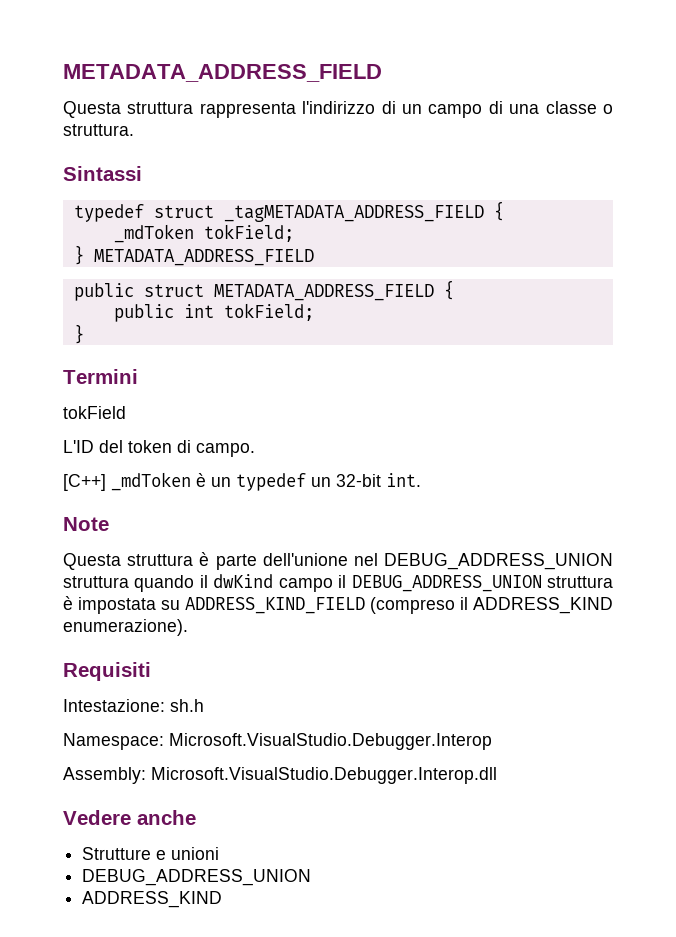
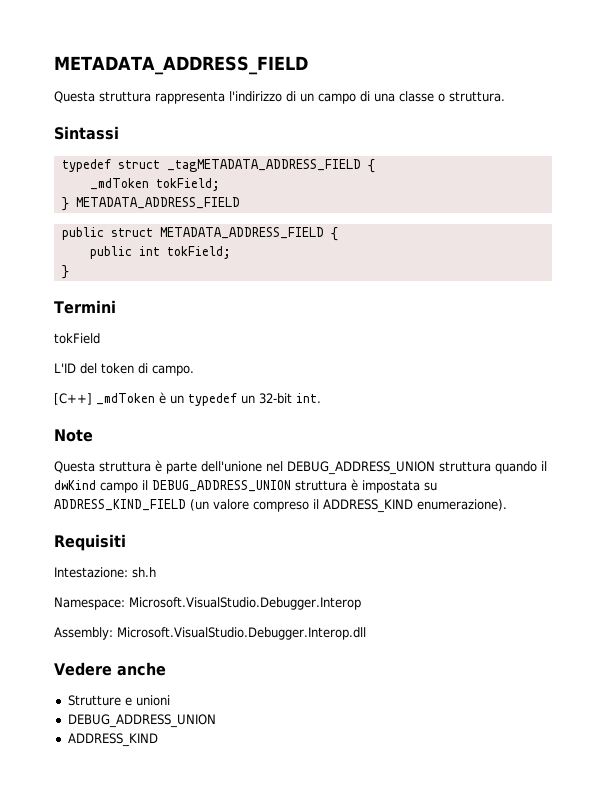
- Questa struttura è parte dell'unione nel DEBUG_ADDRESS_UNION struttura quando il dwKind campo il DEBUG_ADDRESS_UNION struttura è impostata su ADDRESS_KIND_FIELD (compreso il ADDRESS_KIND enumerazione).
+ Questa struttura è parte dell'unione nel DEBUG_ADDRESS_UNION struttura quando il dwKind campo il DEBUG_ADDRESS_UNION struttura è impostata su ADDRESS_KIND_FIELD (un valore compreso il ADDRESS_KIND enumerazione).

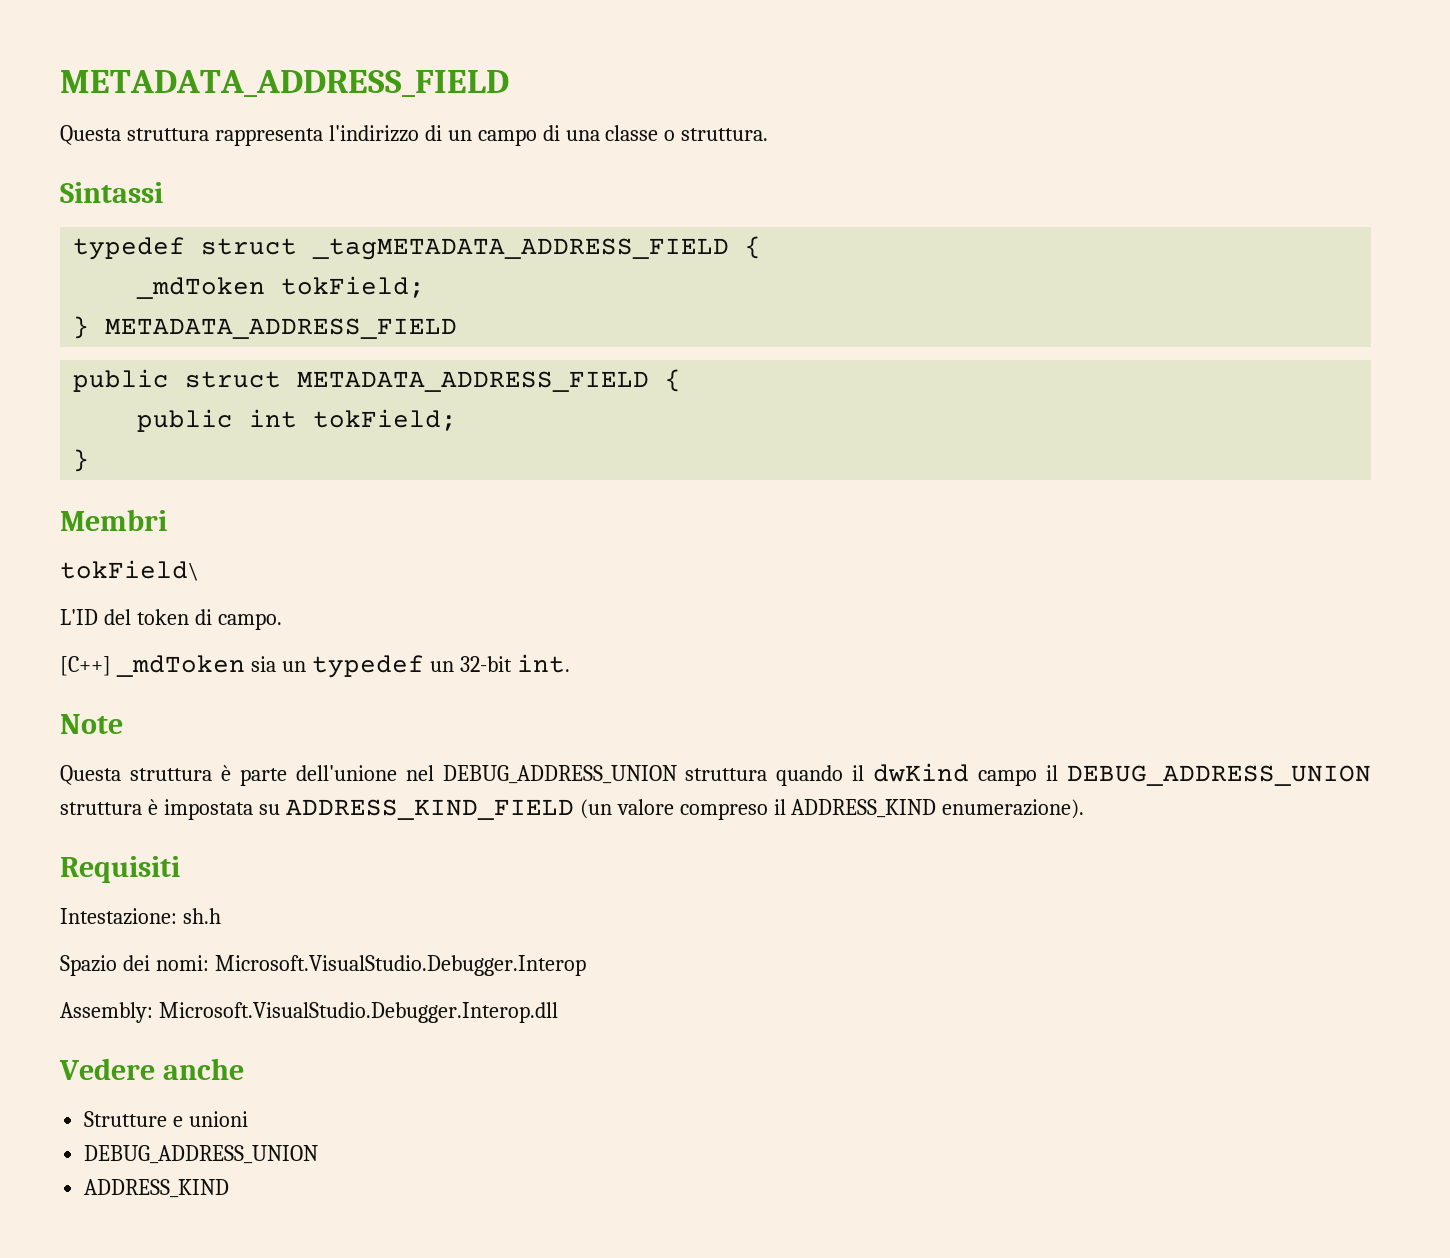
- Termini
- tokField
+ Membri
+ tokField\
- [C++] _mdToken è un typedef un 32-bit int.
+ [C++] _mdToken sia un typedef un 32-bit int.
- Namespace: Microsoft.VisualStudio.Debugger.Interop
+ Spazio dei nomi: Microsoft.VisualStudio.Debugger.Interop

